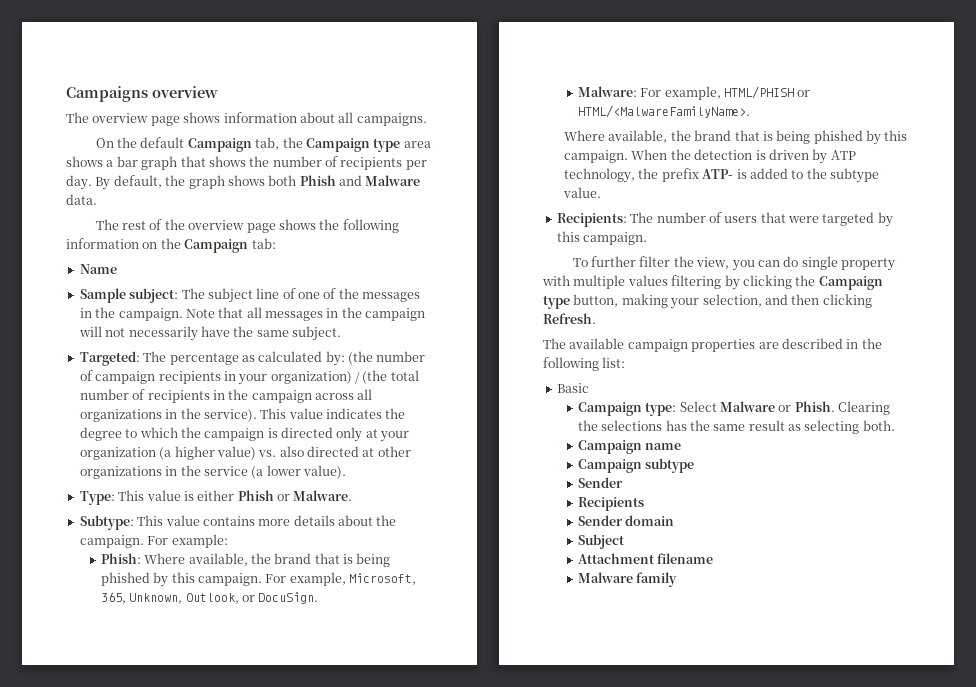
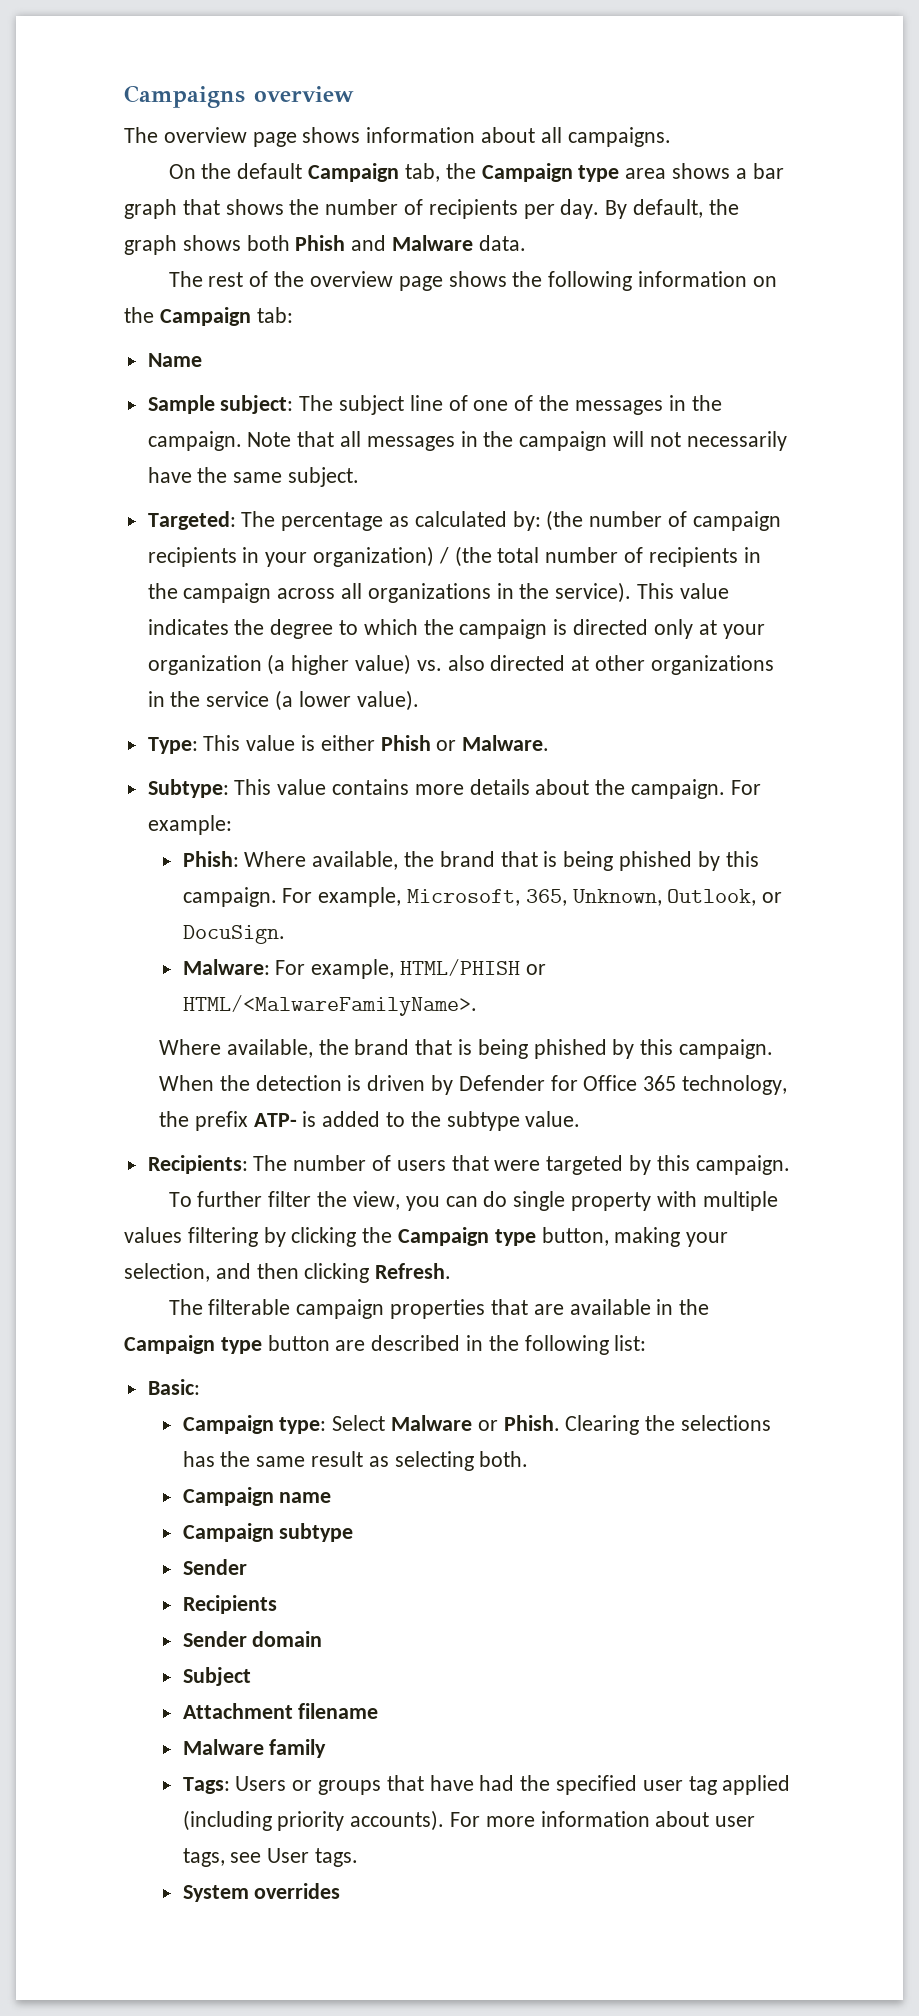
- When the detection is driven by ATP technology, the prefix ATP- is added to the subtype value.
+ When the detection is driven by Defender for Office 365 technology, the prefix ATP- is added to the subtype value.
- The available campaign properties are described in the following list:
+ The filterable campaign properties that are available in the Campaign type button are described in the following list:
- Basic
+ Basic:
+ Tags: Users or groups that have had the specified user tag applied (including priority accounts). For more information about user tags, see User tags.
+ System overrides

